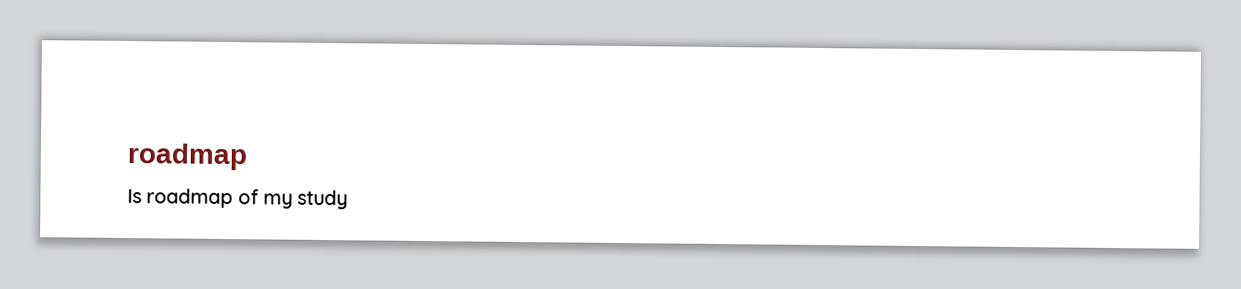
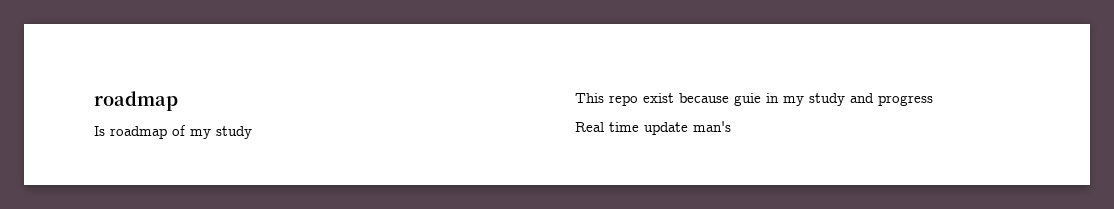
+ This repo exist because guie in my study and progress
+ Real time update man's

